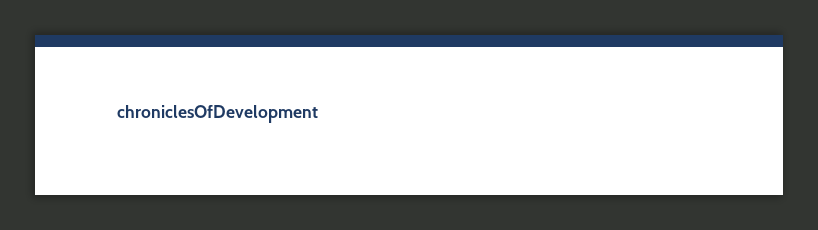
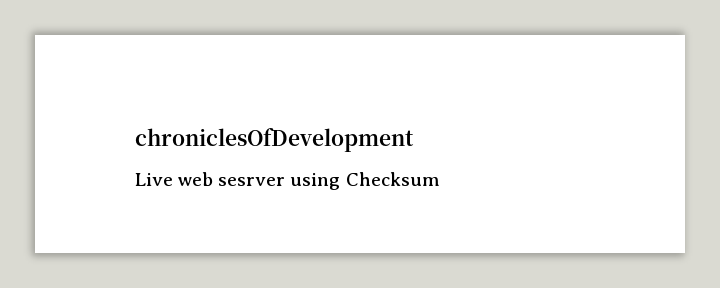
+ Live web sesrver using Checksum

